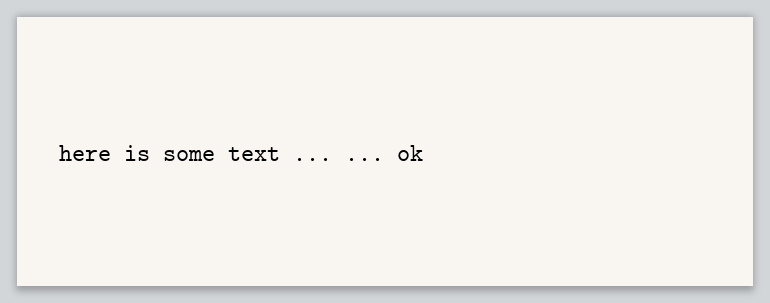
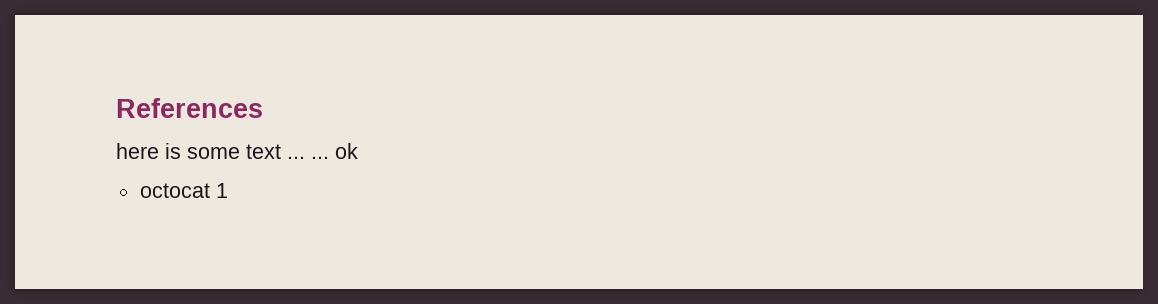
+ References
+ octocat 1

